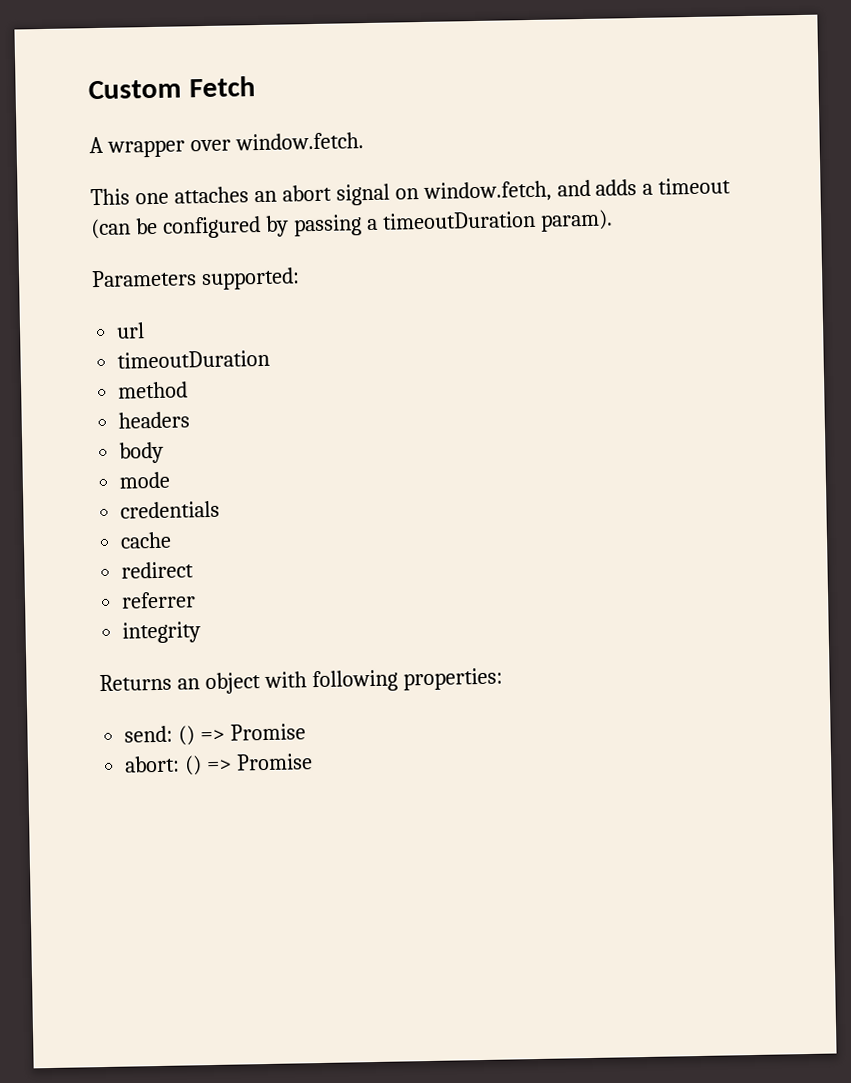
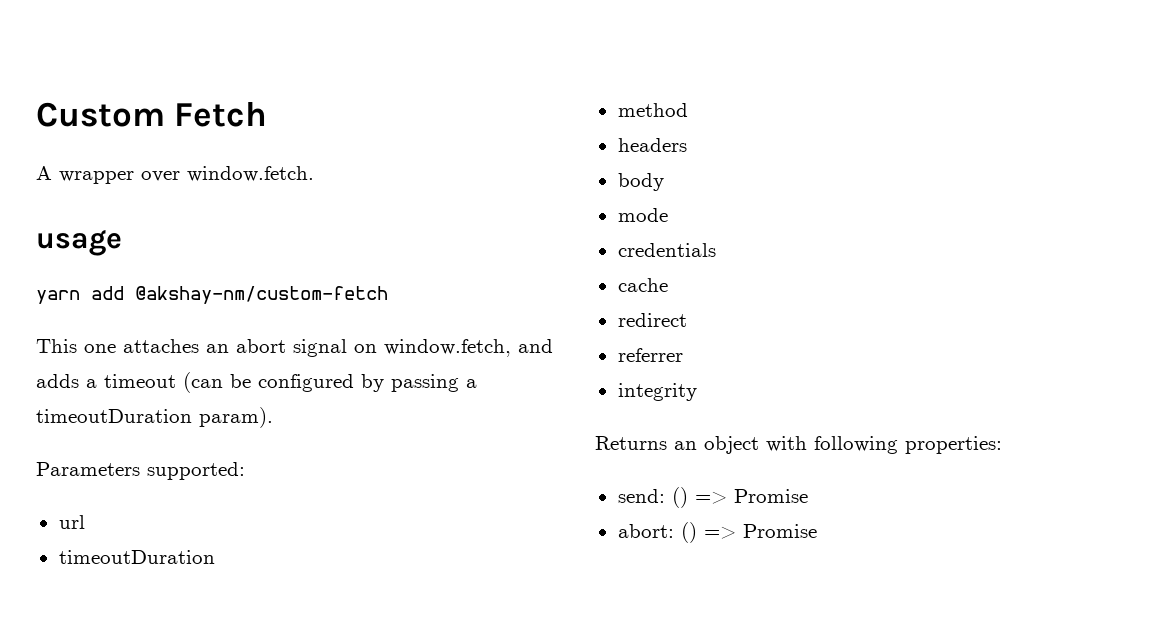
+ usage
+ yarn add @akshay-nm/custom-fetch

